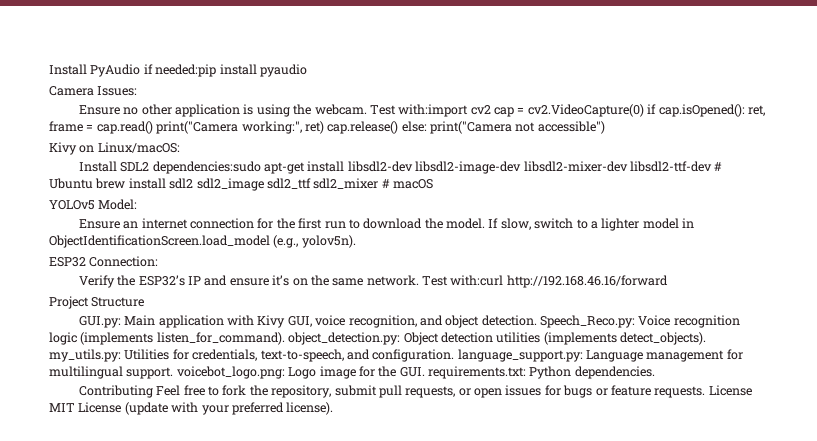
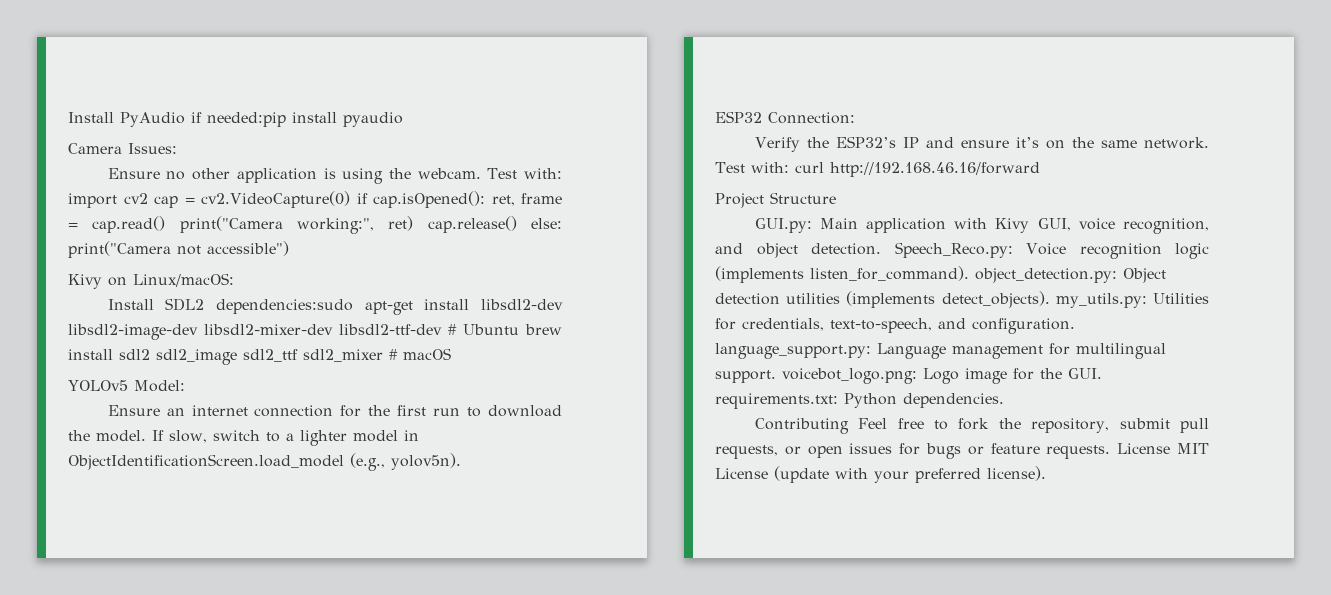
- Test with:import cv2 cap = cv2.VideoCapture(0) if cap.isOpened(): ret, frame = cap.read() print("Camera working:", ret) cap.release() else: print("Camera not accessible")
+ Test with: import cv2 cap = cv2.VideoCapture(0) if cap.isOpened(): ret, frame = cap.read() print("Camera working:", ret) cap.release() else: print("Camera not accessible")
- Test with:curl http://192.168.46.16/forward
+ Test with: curl http://192.168.46.16/forward

